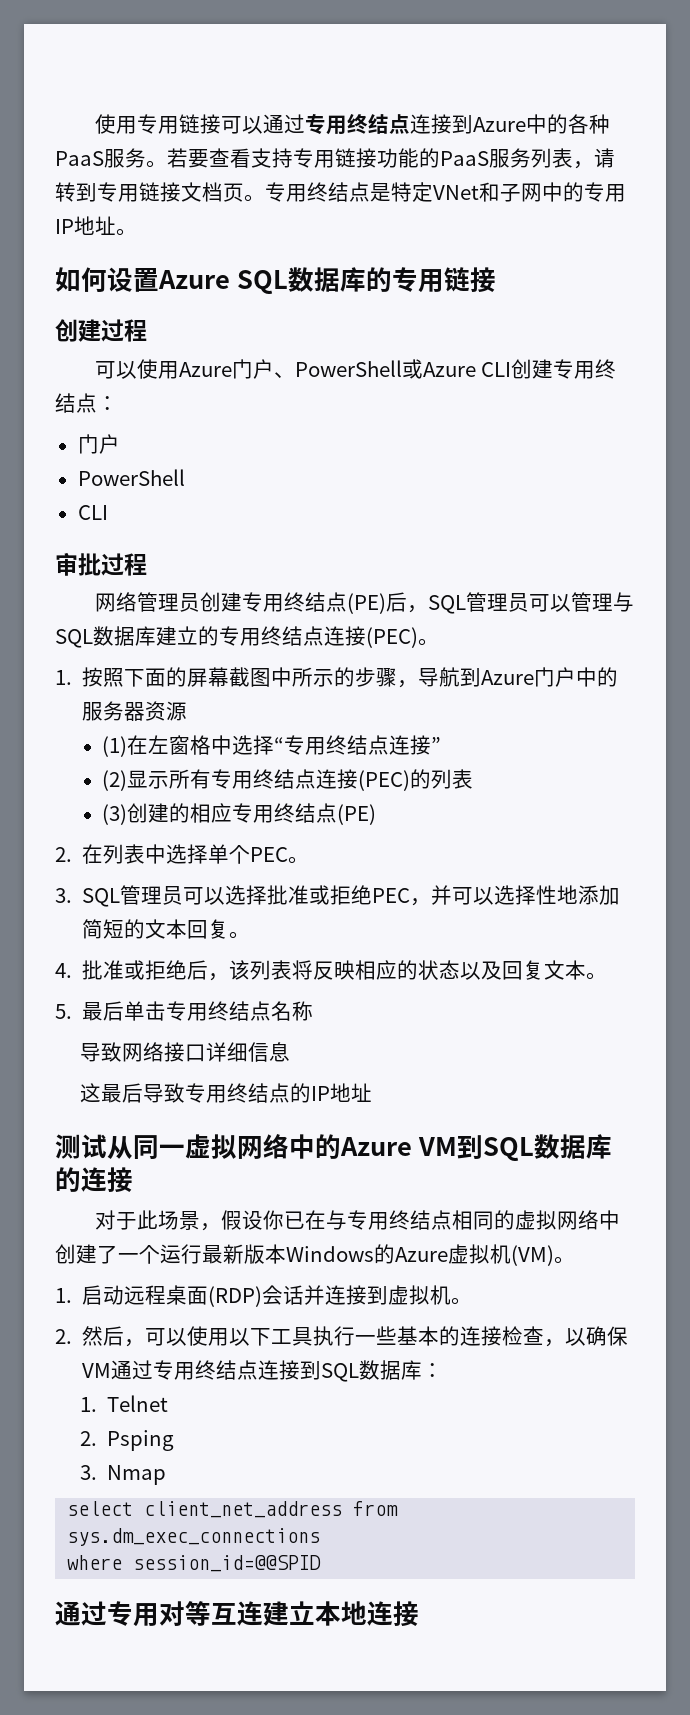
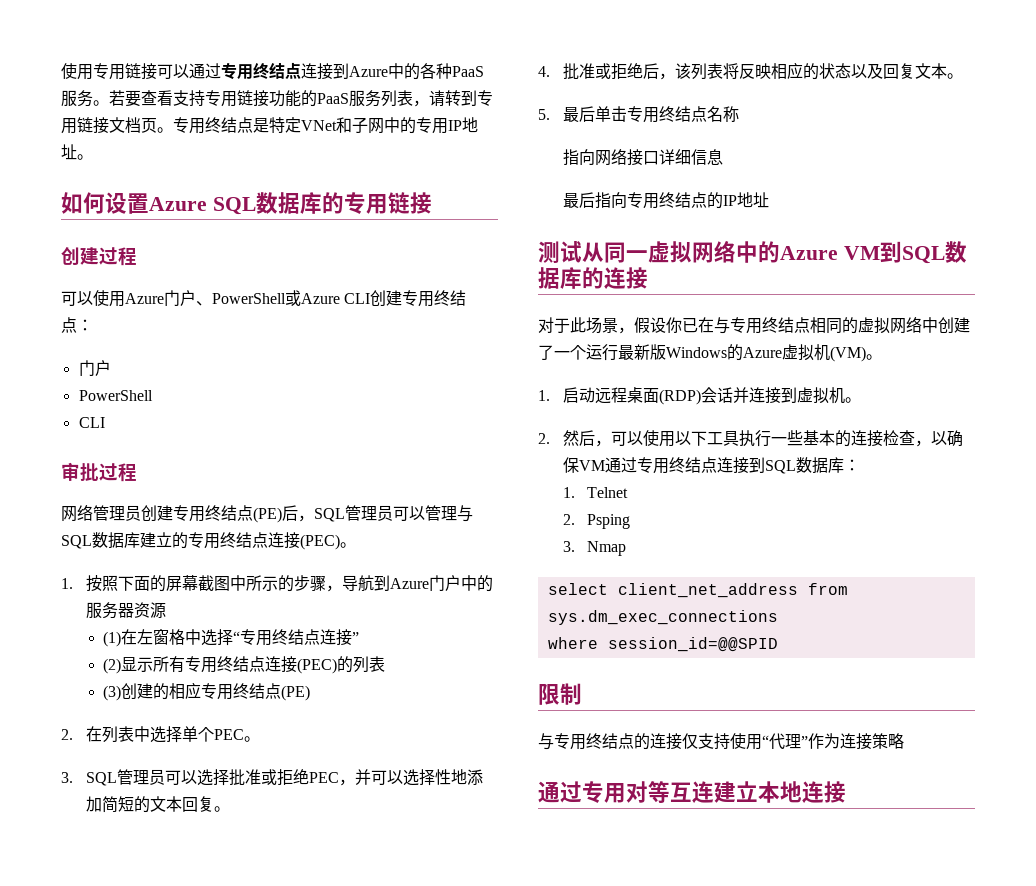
- 导致网络接口详细信息
+ 指向网络接口详细信息
- 这最后导致专用终结点的IP地址
+ 最后指向专用终结点的IP地址
- 对于此场景，假设你已在与专用终结点相同的虚拟网络中创建了一个运行最新版本Windows的Azure虚拟机(VM)。
+ 对于此场景，假设你已在与专用终结点相同的虚拟网络中创建了一个运行最新版Windows的Azure虚拟机(VM)。
+ 限制
+ 与专用终结点的连接仅支持使用“代理”作为连接策略

